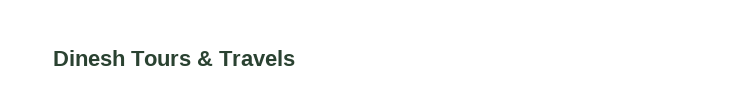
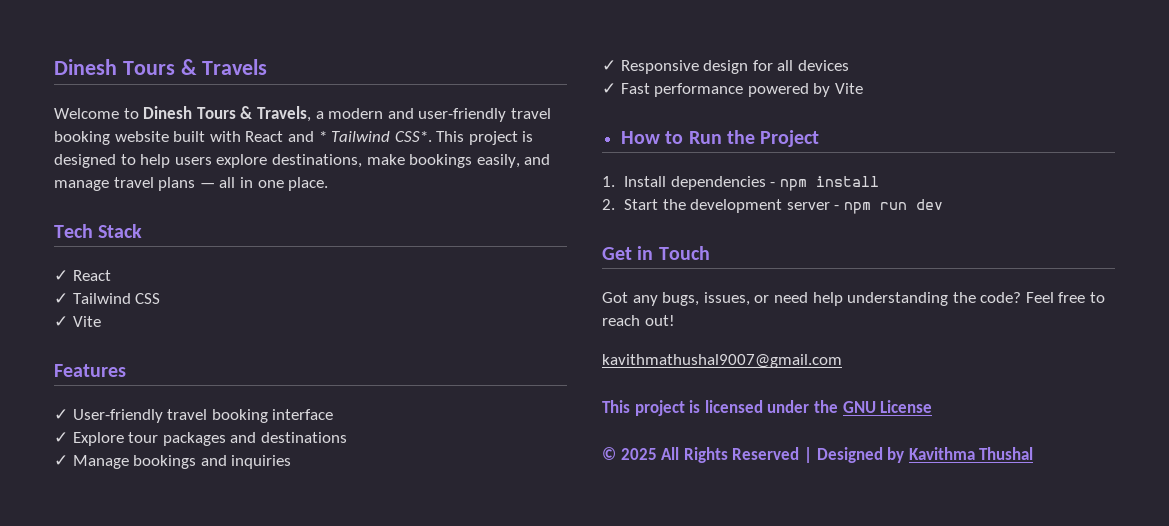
+ Welcome to Dinesh Tours & Travels, a modern and user-friendly travel booking website built with React and * Tailwind CSS*. This project is designed to help users explore destinations, make bookings easily, and manage travel plans — all in one place.
+ Tech Stack
+ ✓ React
+ ✓ Tailwind CSS
+ ✓ Vite
+ Features
+ ✓ User-friendly travel booking interface
+ ✓ Explore tour packages and destinations
+ ✓ Manage bookings and inquiries
+ ✓ Responsive design for all devices
+ ✓ Fast performance powered by Vite
+ How to Run the Project
+ 1. Install dependencies - npm install
+ 2. Start the development server - npm run dev
+ Get in Touch
+ Got any bugs, issues, or need help understanding the code? Feel free to reach out!
+ kavithmathushal9007@gmail.com
+ This project is licensed under the GNU License
+ © 2025 All Rights Reserved | Designed by Kavithma Thushal

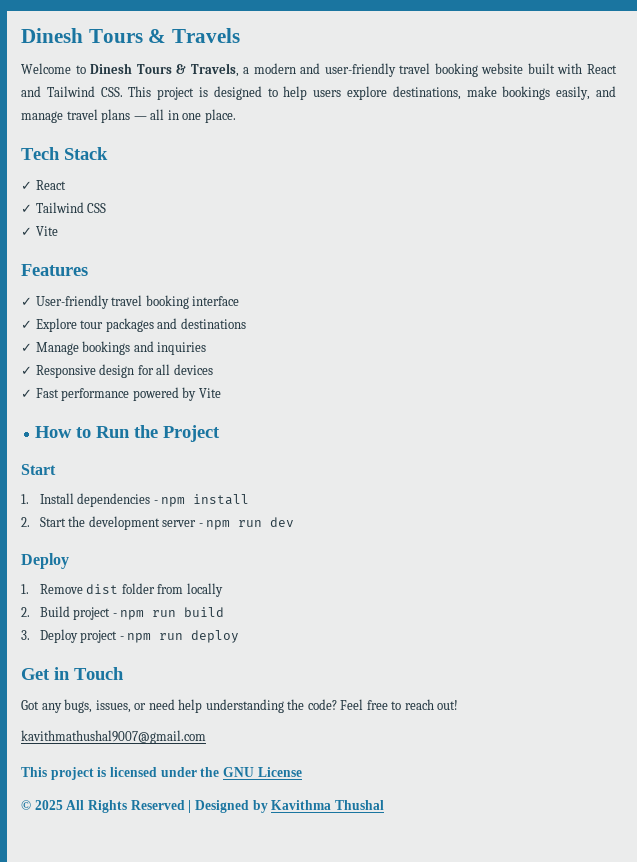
- Welcome to Dinesh Tours & Travels, a modern and user-friendly travel booking website built with React and * Tailwind CSS*. This project is designed to help users explore destinations, make bookings easily, and manage travel plans — all in one place.
+ Welcome to Dinesh Tours & Travels, a modern and user-friendly travel booking website built with React and Tailwind CSS. This project is designed to help users explore destinations, make bookings easily, and manage travel plans — all in one place.
  How to Run the Project
+ Start
  2. Start the development server - npm run dev
+ Deploy
+ 1. Remove dist folder from locally
+ 2. Build project - npm run build
+ 3. Deploy project - npm run deploy

